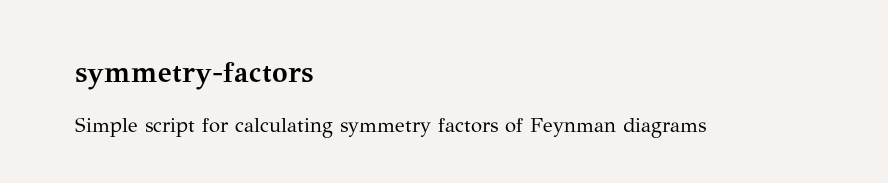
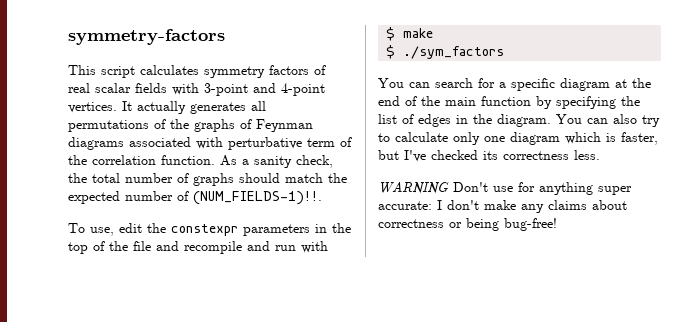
- Simple script for calculating symmetry factors of Feynman diagrams
+ This script calculates symmetry factors of real scalar fields with 3-point and 4-point vertices. It actually generates all permutations of the graphs of Feynman diagrams associated with perturbative term of the correlation function. As a sanity check, the total number of graphs should match the expected number of (NUM_FIELDS-1)!!.
+ To use, edit the constexpr parameters in the top of the file and recompile and run with
+ $ make
+ $ ./sym_factors
+ You can search for a specific diagram at the end of the main function by specifying the list of edges in the diagram. You can also try to calculate only one diagram which is faster, but I've checked its correctness less.
+ WARNING Don't use for anything super accurate: I don't make any claims about correctness or being bug-free!

